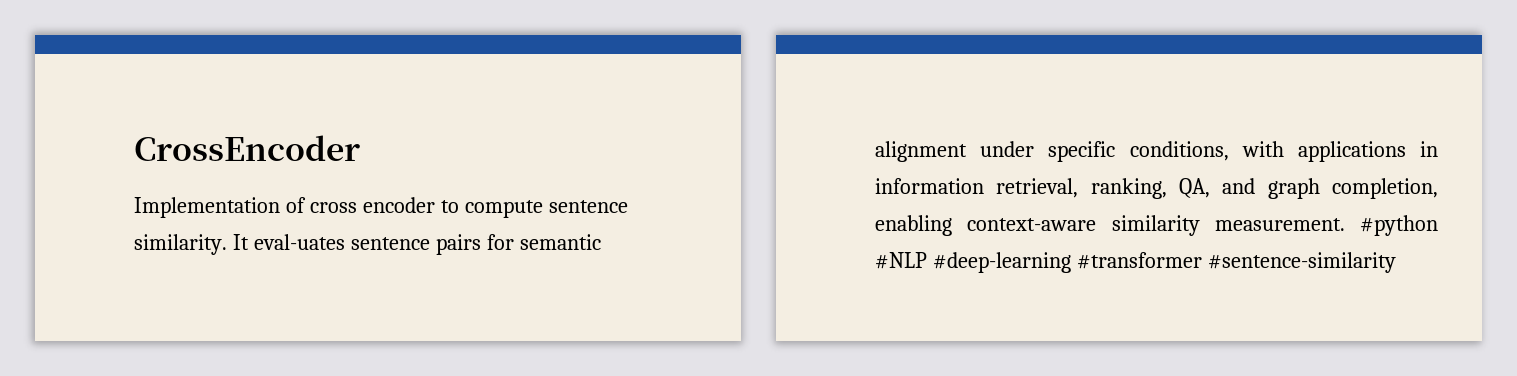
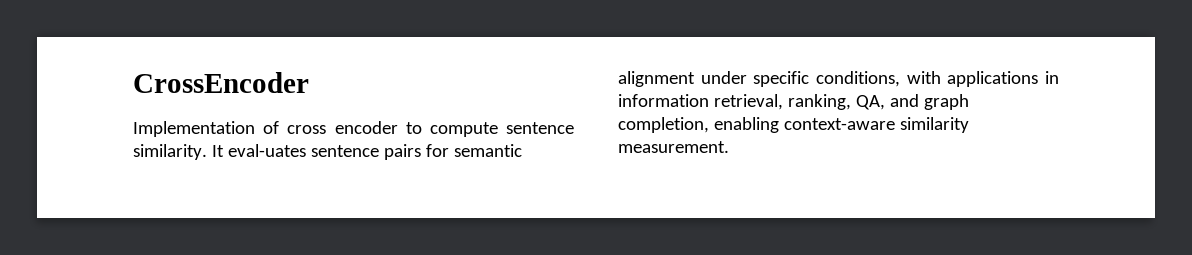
- #python #NLP #deep-learning #transformer #sentence-similarity

